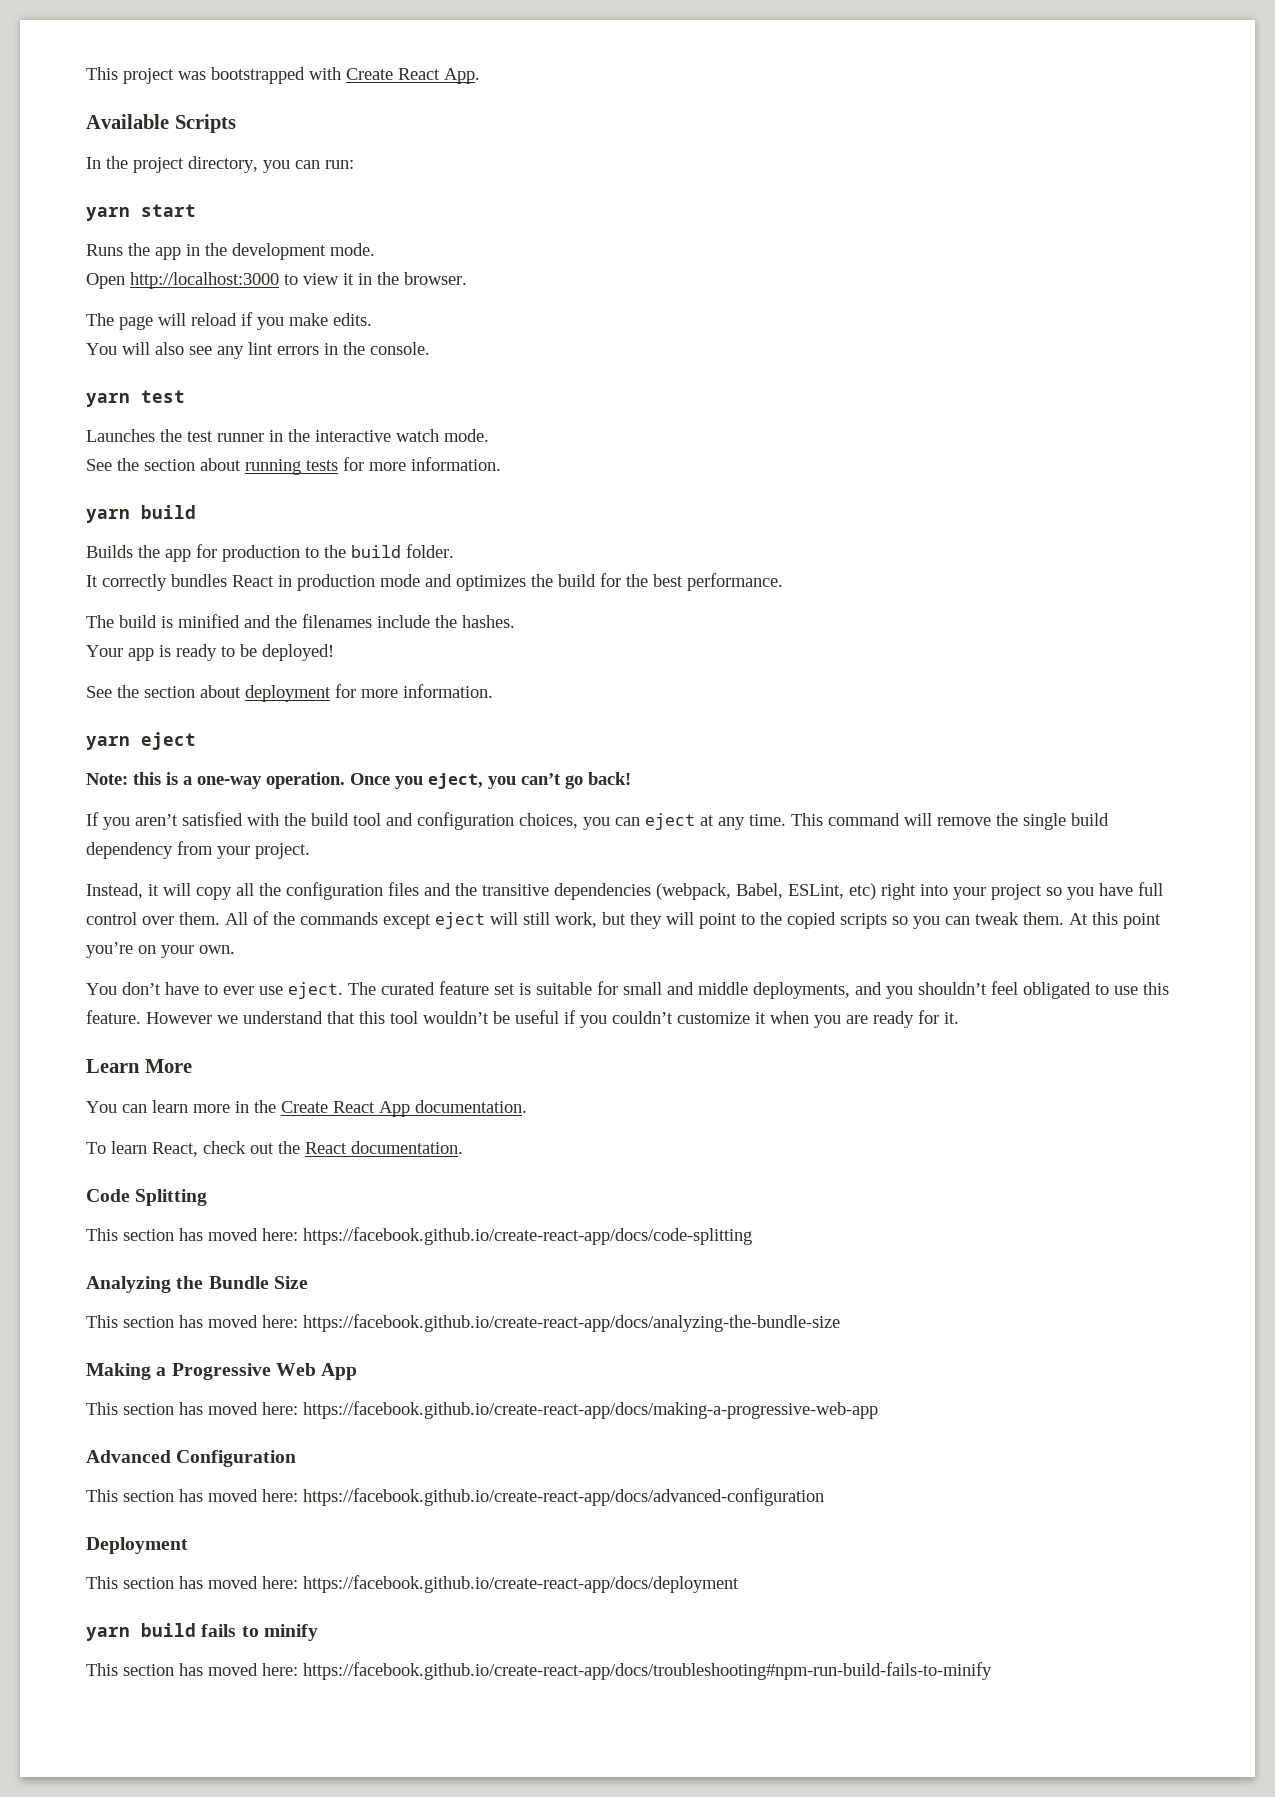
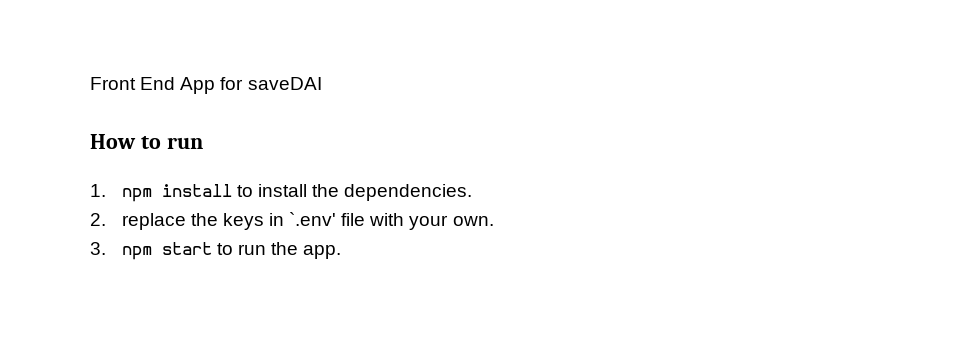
- This project was bootstrapped with Create React App.
- Available Scripts
- In the project directory, you can run:
- yarn start
- Runs the app in the development mode.
- Open http://localhost:3000 to view it in the browser.
- The page will reload if you make edits.
- You will also see any lint errors in the console.
- yarn test
- Launches the test runner in the interactive watch mode.
- See the section about running tests for more information.
- yarn build
- Builds the app for production to the build folder.
- It correctly bundles React in production mode and optimizes the build for the best performance.
- The build is minified and the filenames include the hashes.
- Your app is ready to be deployed!
- See the section about deployment for more information.
- yarn eject
- Note: this is a one-way operation. Once you eject, you can’t go back!
- If you aren’t satisfied with the build tool and configuration choices, you can eject at any time. This command will remove the single build dependency from your project.
- Instead, it will copy all the configuration files and the transitive dependencies (webpack, Babel, ESLint, etc) right into your project so you have full control over them. All of the commands except eject will still work, but they will point to the copied scripts so you can tweak them. At this point you’re on your own.
- You don’t have to ever use eject. The curated feature set is suitable for small and middle deployments, and you shouldn’t feel obligated to use this feature. However we understand that this tool wouldn’t be useful if you couldn’t customize it when you are ready for it.
- Learn More
- You can learn more in the Create React App documentation.
- To learn React, check out the React documentation.
- Code Splitting
- This section has moved here: https://facebook.github.io/create-react-app/docs/code-splitting
- Analyzing the Bundle Size
- This section has moved here: https://facebook.github.io/create-react-app/docs/analyzing-the-bundle-size
- Making a Progressive Web App
- This section has moved here: https://facebook.github.io/create-react-app/docs/making-a-progressive-web-app
- Advanced Configuration
- This section has moved here: https://facebook.github.io/create-react-app/docs/advanced-configuration
- Deployment
- This section has moved here: https://facebook.github.io/create-react-app/docs/deployment
- yarn build fails to minify
- This section has moved here: https://facebook.github.io/create-react-app/docs/troubleshooting#npm-run-build-fails-to-minify
+ Front End App for saveDAI
+ How to run
+ 1. npm install to install the dependencies.
+ 2. replace the keys in `.env' file with your own.
+ 3. npm start to run the app.

